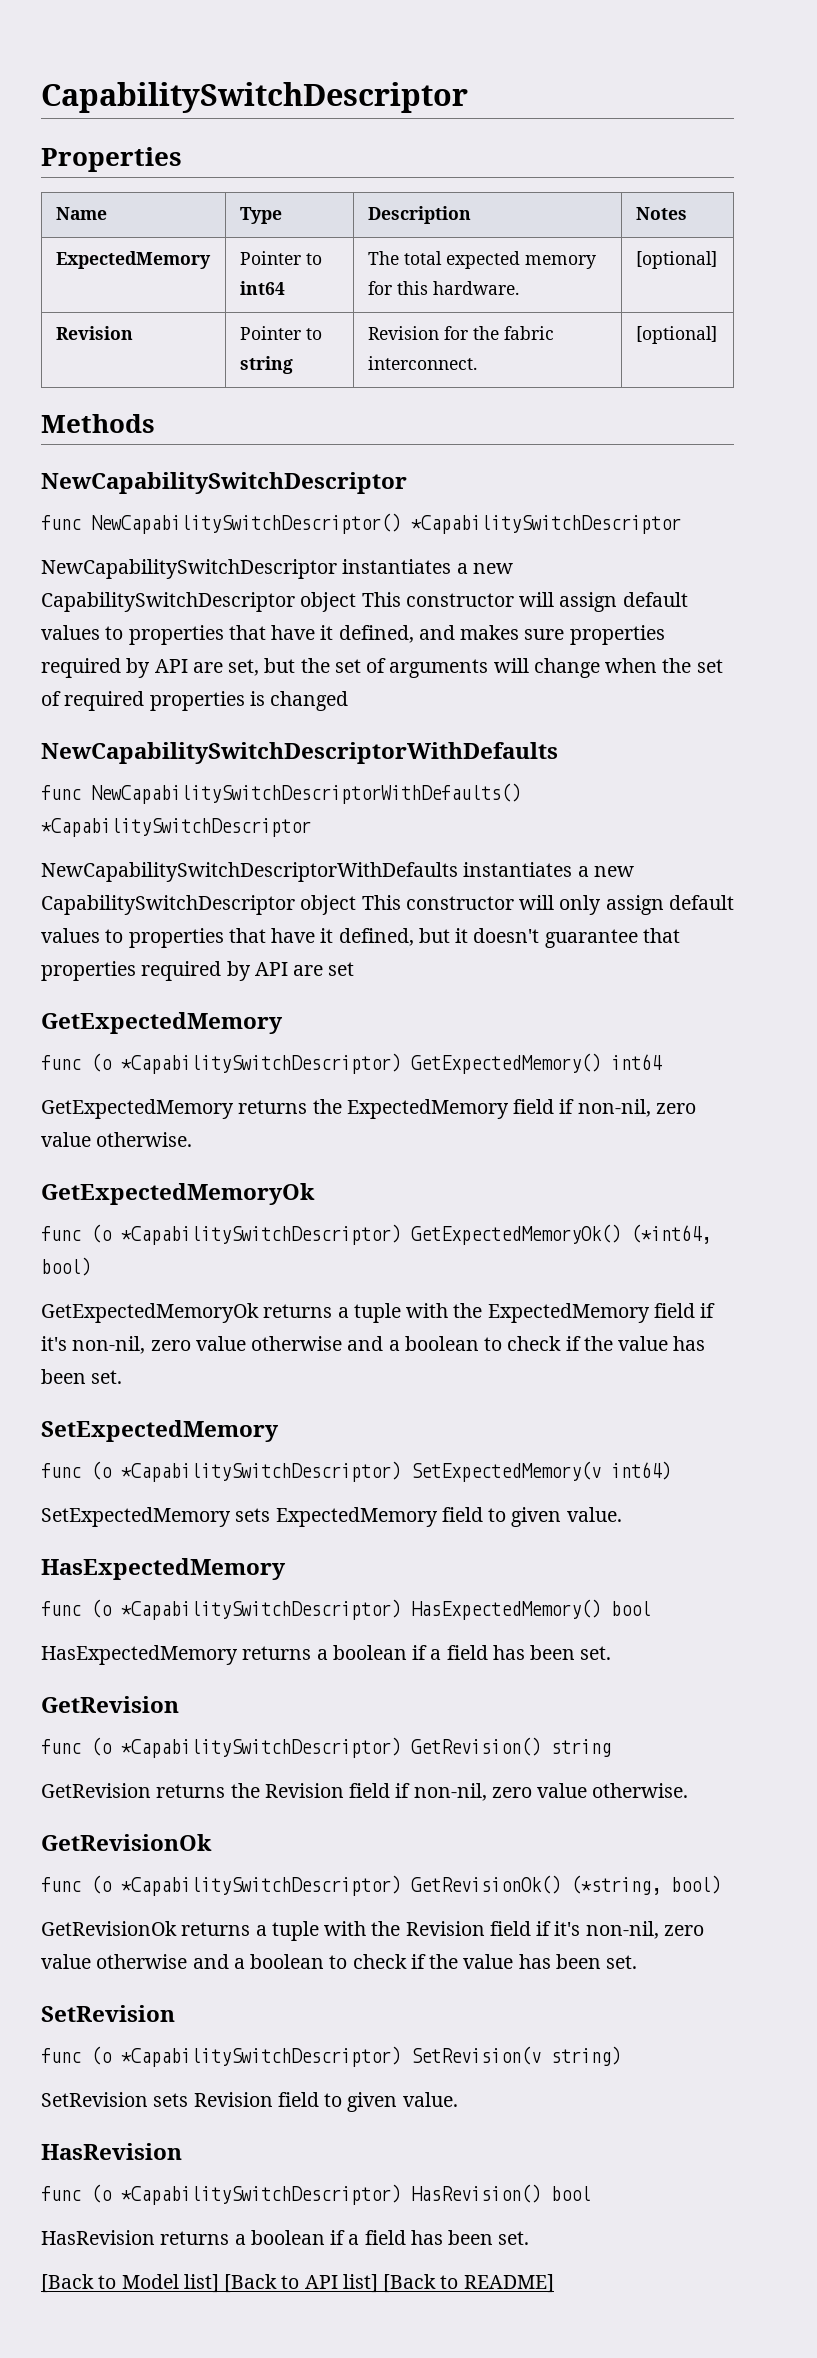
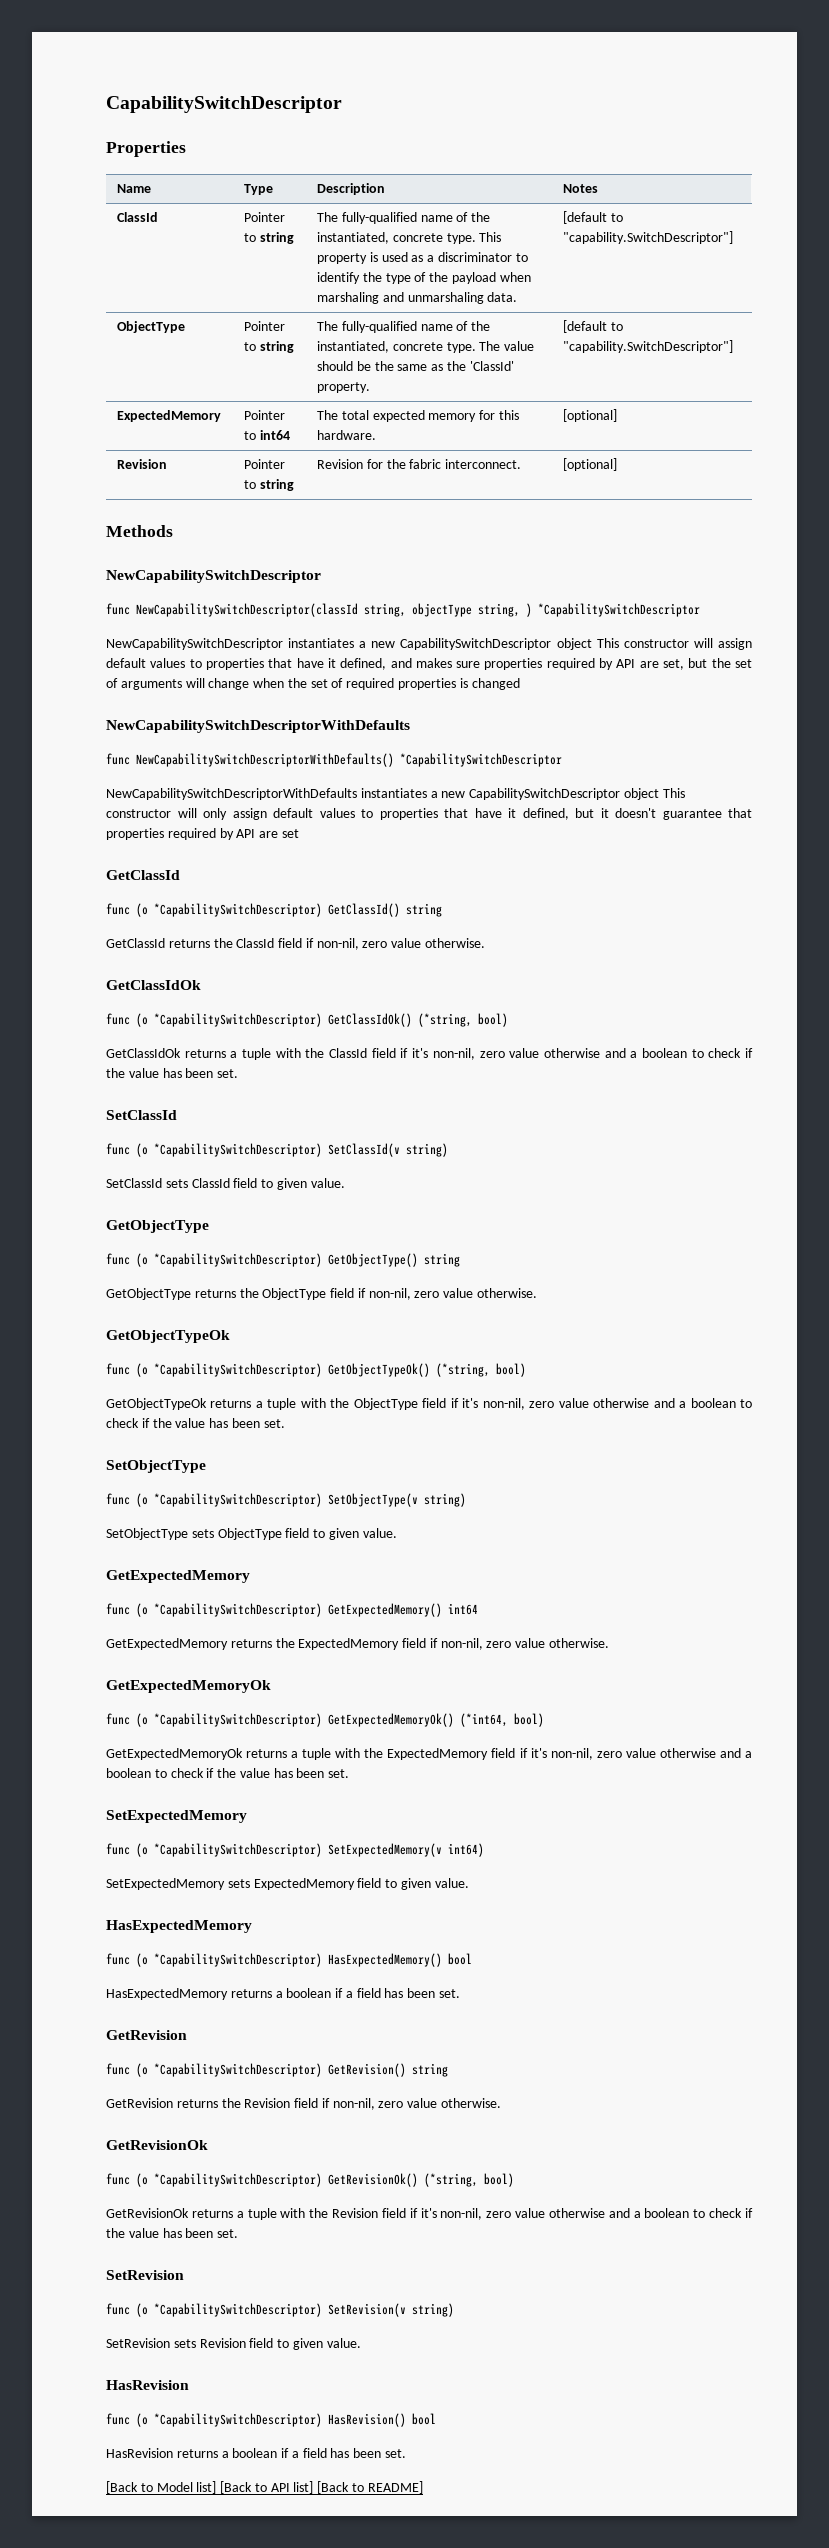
+ ClassId | Pointer to string | The fully-qualified name of the instantiated, concrete type. This property is used as a discriminator to identify the type of the payload when marshaling and unmarshaling data. | [default to "capability.SwitchDescriptor"]
+ ObjectType | Pointer to string | The fully-qualified name of the instantiated, concrete type. The value should be the same as the 'ClassId' property. | [default to "capability.SwitchDescriptor"]
- func NewCapabilitySwitchDescriptor() *CapabilitySwitchDescriptor
+ func NewCapabilitySwitchDescriptor(classId string, objectType string, ) *CapabilitySwitchDescriptor
  NewCapabilitySwitchDescriptorWithDefaults instantiates a new CapabilitySwitchDescriptor object This constructor will only assign default values to properties that have it defined, but it doesn't guarantee that properties required by API are set
+ GetClassId
+ func (o *CapabilitySwitchDescriptor) GetClassId() string
+ GetClassId returns the ClassId field if non-nil, zero value otherwise.
+ GetClassIdOk
+ func (o *CapabilitySwitchDescriptor) GetClassIdOk() (*string, bool)
+ GetClassIdOk returns a tuple with the ClassId field if it's non-nil, zero value otherwise and a boolean to check if the value has been set.
+ SetClassId
+ func (o *CapabilitySwitchDescriptor) SetClassId(v string)
+ SetClassId sets ClassId field to given value.
+ GetObjectType
+ func (o *CapabilitySwitchDescriptor) GetObjectType() string
+ GetObjectType returns the ObjectType field if non-nil, zero value otherwise.
+ GetObjectTypeOk
+ func (o *CapabilitySwitchDescriptor) GetObjectTypeOk() (*string, bool)
+ GetObjectTypeOk returns a tuple with the ObjectType field if it's non-nil, zero value otherwise and a boolean to check if the value has been set.
+ SetObjectType
+ func (o *CapabilitySwitchDescriptor) SetObjectType(v string)
+ SetObjectType sets ObjectType field to given value.

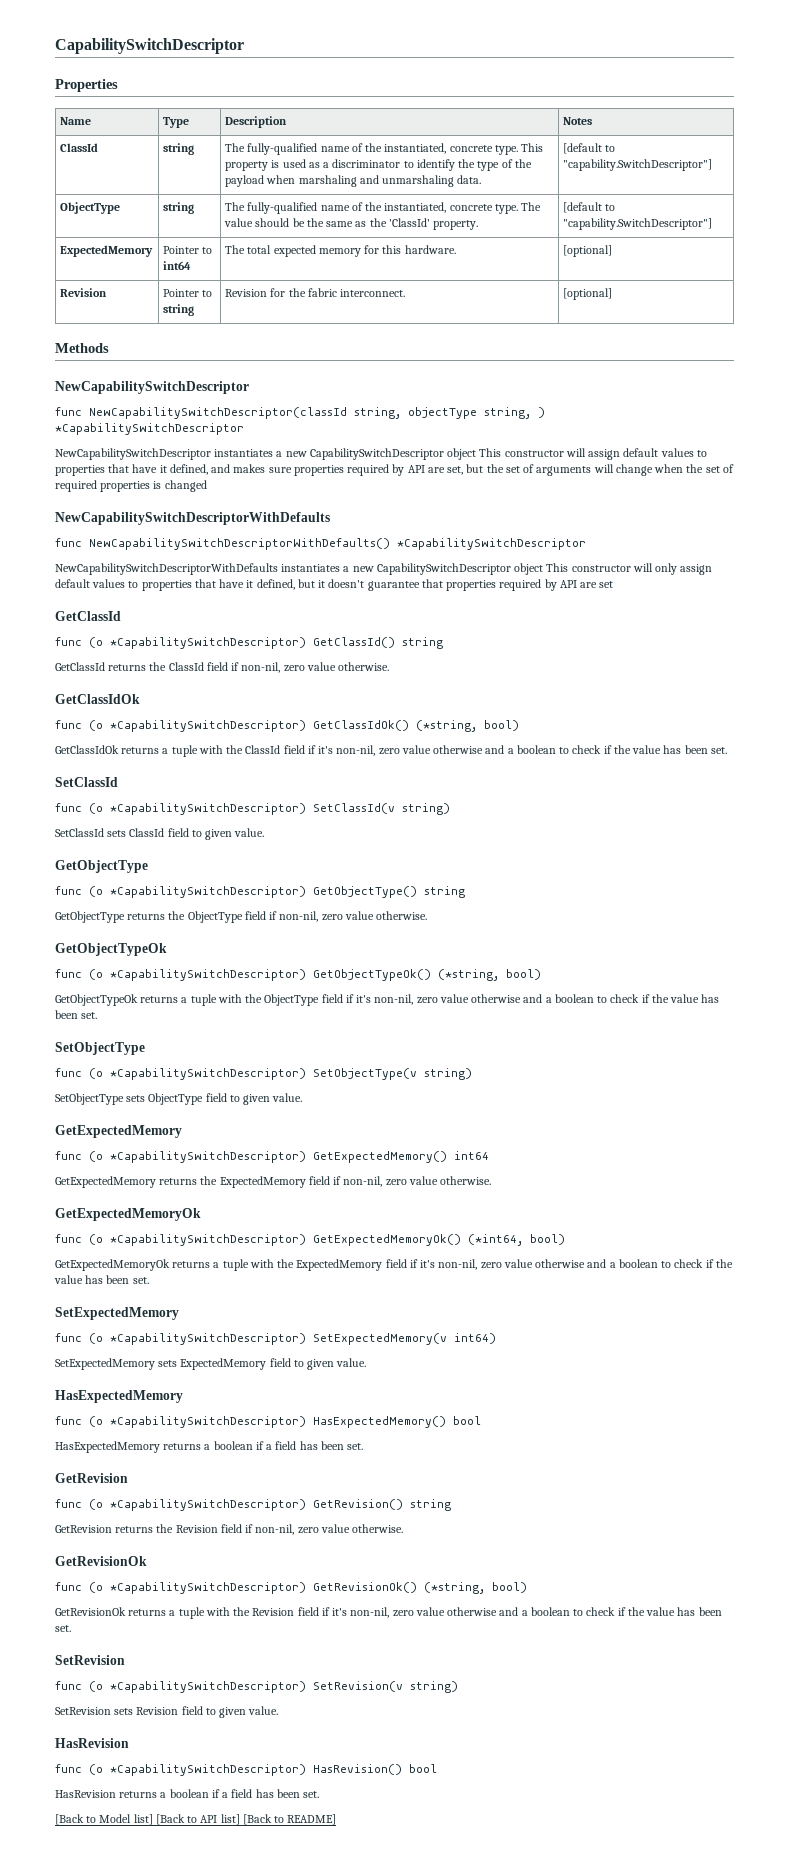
- ClassId | Pointer to string | The fully-qualified name of the instantiated, concrete type. This property is used as a discriminator to identify the type of the payload when marshaling and unmarshaling data. | [default to "capability.SwitchDescriptor"]
+ ClassId | string | The fully-qualified name of the instantiated, concrete type. This property is used as a discriminator to identify the type of the payload when marshaling and unmarshaling data. | [default to "capability.SwitchDescriptor"]
- ObjectType | Pointer to string | The fully-qualified name of the instantiated, concrete type. The value should be the same as the 'ClassId' property. | [default to "capability.SwitchDescriptor"]
+ ObjectType | string | The fully-qualified name of the instantiated, concrete type. The value should be the same as the 'ClassId' property. | [default to "capability.SwitchDescriptor"]

